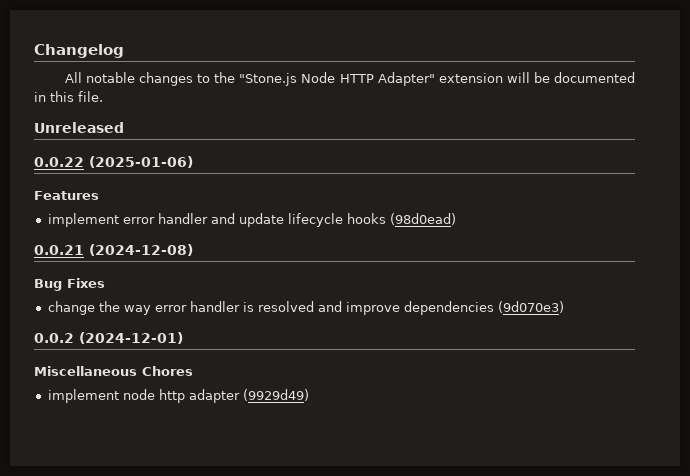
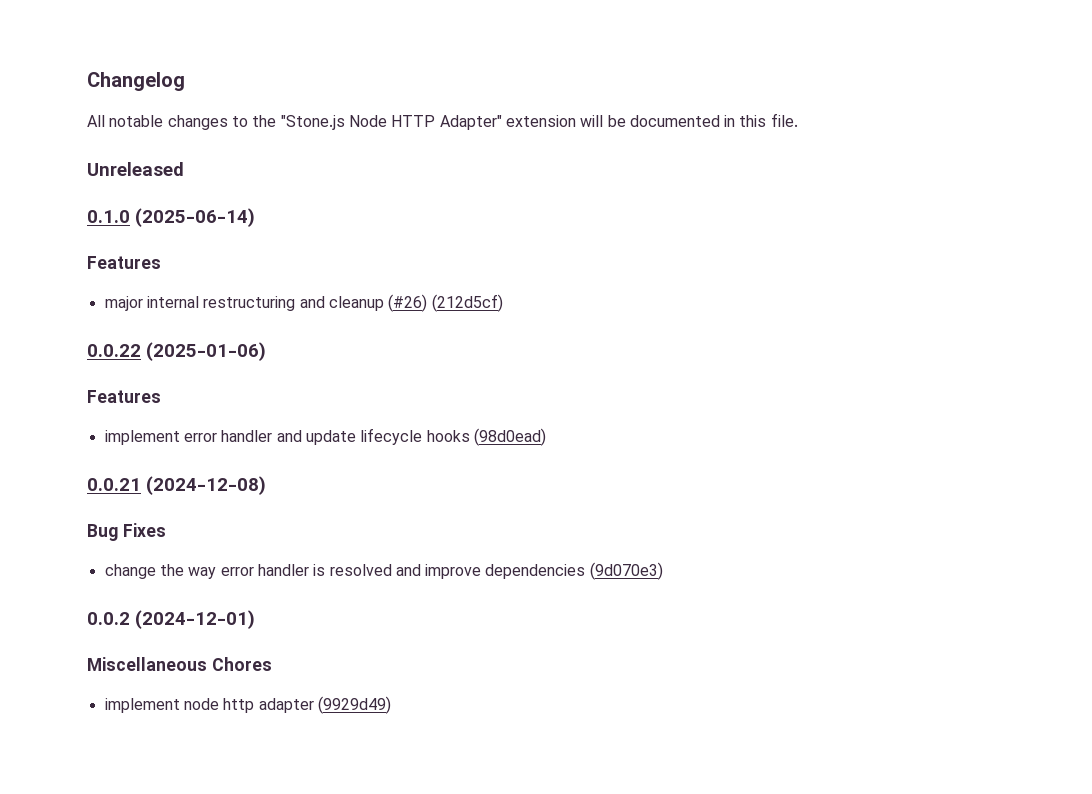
+ 0.1.0 (2025-06-14)
+ Features
+ major internal restructuring and cleanup (#26) (212d5cf)

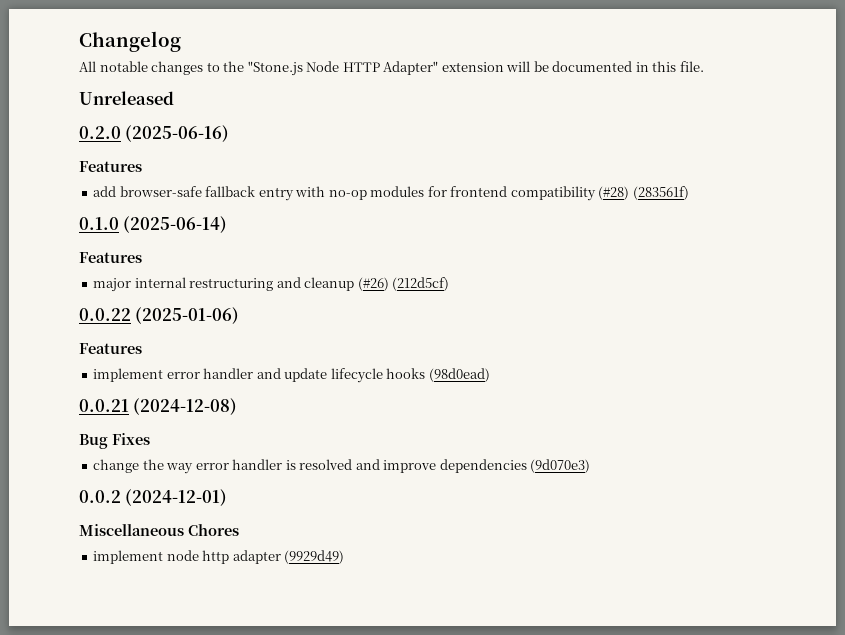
+ 0.2.0 (2025-06-16)
+ Features
+ add browser-safe fallback entry with no-op modules for frontend compatibility (#28) (283561f)

